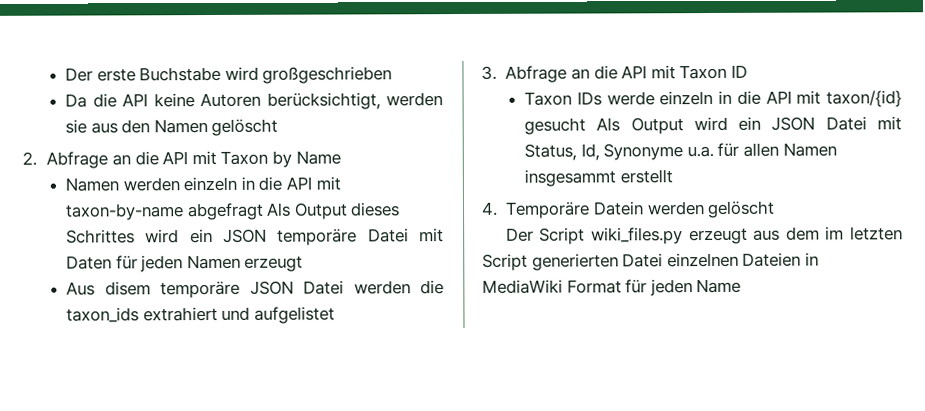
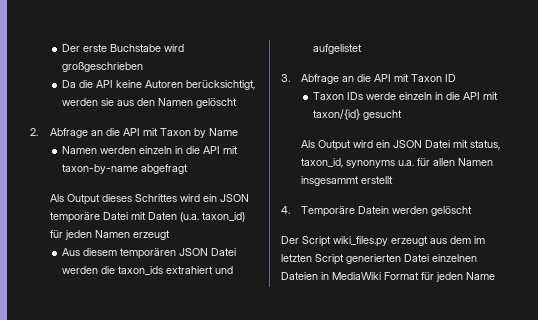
- Namen werden einzeln in die API mit taxon-by-name abgefragt Als Output dieses Schrittes wird ein JSON temporäre Datei mit Daten für jeden Namen erzeugt
+ Namen werden einzeln in die API mit taxon-by-name abgefragt
+ Als Output dieses Schrittes wird ein JSON temporäre Datei mit Daten (u.a. taxon_id) für jeden Namen erzeugt
- Aus disem temporäre JSON Datei werden die taxon_ids extrahiert und aufgelistet
+ Aus diesem temporären JSON Datei werden die taxon_ids extrahiert und aufgelistet
- Taxon IDs werde einzeln in die API mit taxon/{id} gesucht Als Output wird ein JSON Datei mit Status, Id, Synonyme u.a. für allen Namen insgesammt erstellt
+ Taxon IDs werde einzeln in die API mit taxon/{id} gesucht
+ Als Output wird ein JSON Datei mit status, taxon_id, synonyms u.a. für allen Namen insgesammt erstellt

